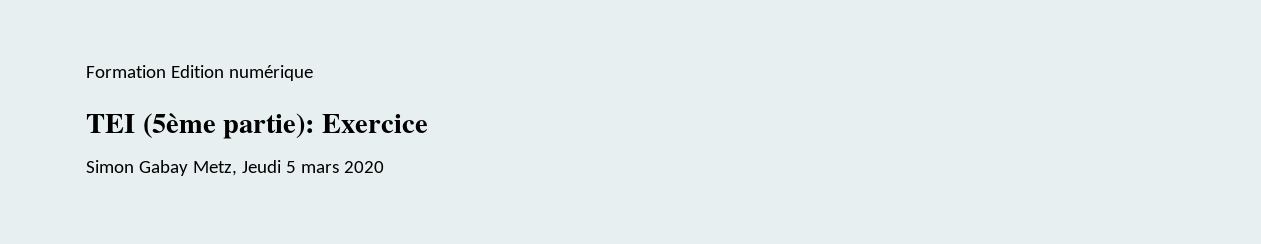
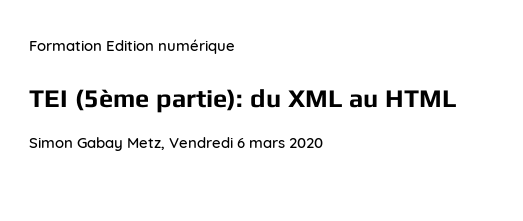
- TEI (5ème partie): Exercice
+ TEI (5ème partie): du XML au HTML
- Simon Gabay Metz, Jeudi 5 mars 2020
+ Simon Gabay Metz, Vendredi 6 mars 2020

